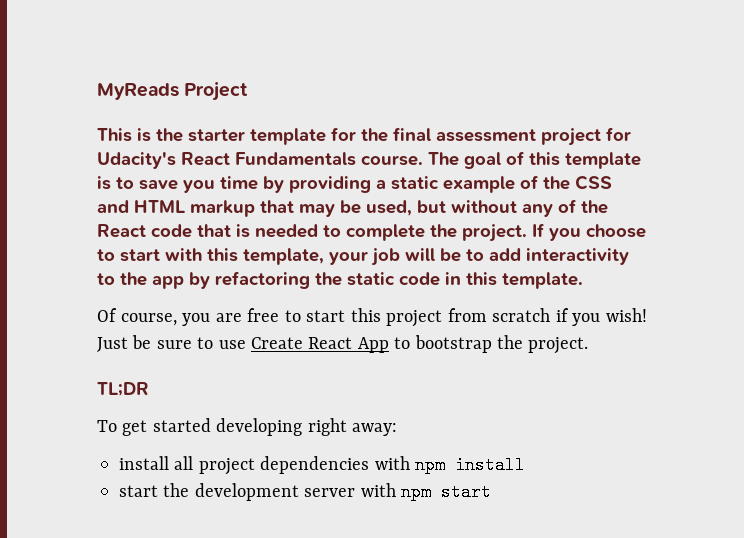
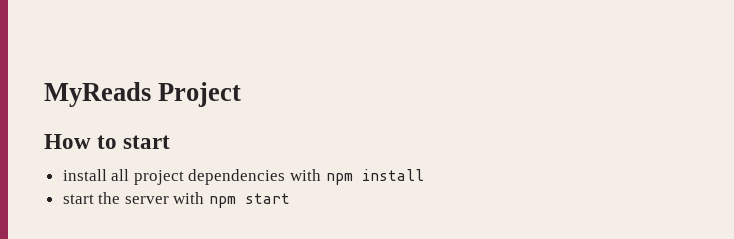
- This is the starter template for the final assessment project for Udacity's React Fundamentals course. The goal of this template is to save you time by providing a static example of the CSS and HTML markup that may be used, but without any of the React code that is needed to complete the project. If you choose to start with this template, your job will be to add interactivity to the app by refactoring the static code in this template.
- Of course, you are free to start this project from scratch if you wish! Just be sure to use Create React App to bootstrap the project.
- TL;DR
- To get started developing right away:
+ How to start
- start the development server with npm start
+ start the server with npm start

